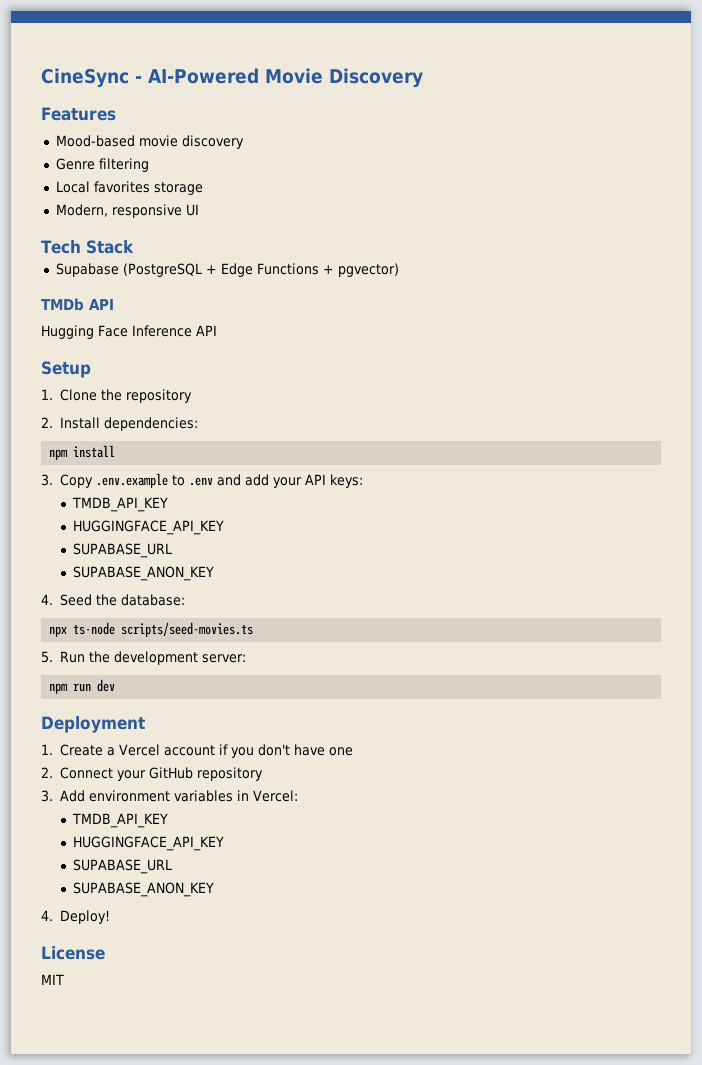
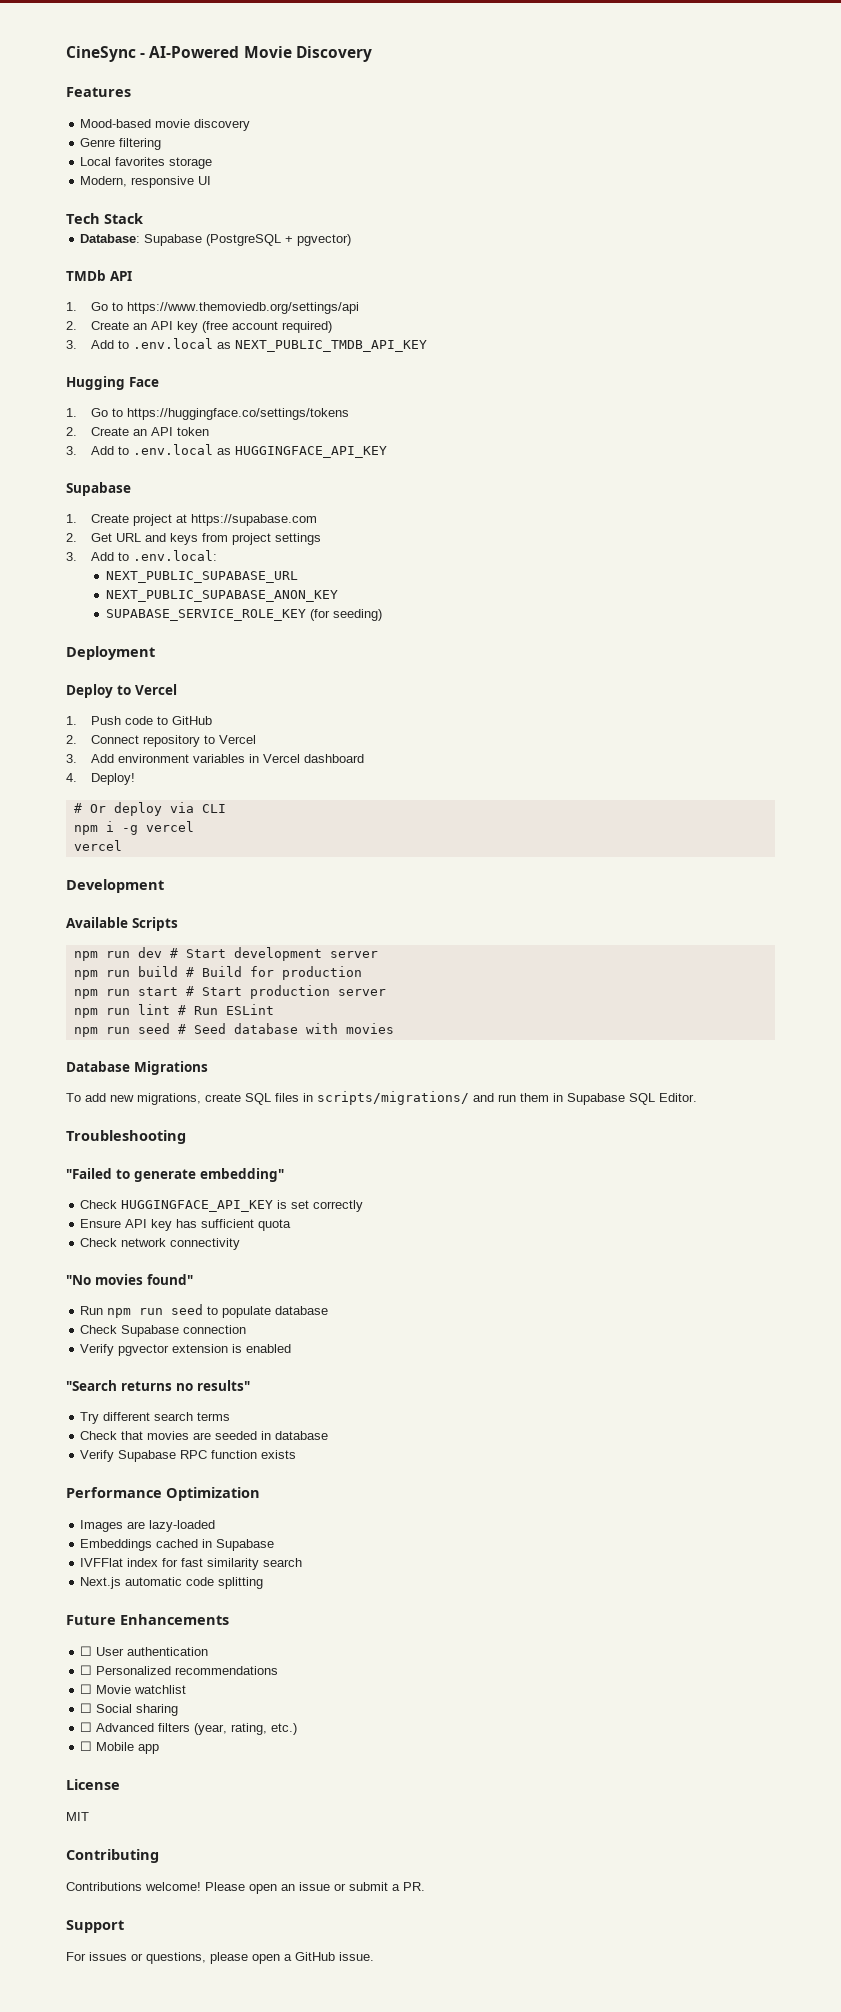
- Supabase (PostgreSQL + Edge Functions + pgvector)
+ Database: Supabase (PostgreSQL + pgvector)
- Hugging Face Inference API
- Setup
- 1. Clone the repository
- 2. Install dependencies:
- npm install
- 3. Copy .env.example to .env and add your API keys:
- TMDB_API_KEY
- HUGGINGFACE_API_KEY
- SUPABASE_URL
- SUPABASE_ANON_KEY
- 4. Seed the database:
- npx ts-node scripts/seed-movies.ts
- 5. Run the development server:
- npm run dev
+ 1. Go to https://www.themoviedb.org/settings/api
+ 2. Create an API key (free account required)
+ 3. Add to .env.local as NEXT_PUBLIC_TMDB_API_KEY
+ Hugging Face
+ 1. Go to https://huggingface.co/settings/tokens
+ 2. Create an API token
+ 3. Add to .env.local as HUGGINGFACE_API_KEY
+ Supabase
+ 1. Create project at https://supabase.com
+ 2. Get URL and keys from project settings
+ 3. Add to .env.local:
+ NEXT_PUBLIC_SUPABASE_URL
+ NEXT_PUBLIC_SUPABASE_ANON_KEY
+ SUPABASE_SERVICE_ROLE_KEY (for seeding)
  Deployment
- 1. Create a Vercel account if you don't have one
+ Deploy to Vercel
+ 1. Push code to GitHub
- 2. Connect your GitHub repository
+ 2. Connect repository to Vercel
- 3. Add environment variables in Vercel:
- TMDB_API_KEY
- HUGGINGFACE_API_KEY
- SUPABASE_URL
- SUPABASE_ANON_KEY
+ 3. Add environment variables in Vercel dashboard
  4. Deploy!
+ # Or deploy via CLI
+ npm i -g vercel
+ vercel
+ Development
+ Available Scripts
+ npm run dev # Start development server
+ npm run build # Build for production
+ npm run start # Start production server
+ npm run lint # Run ESLint
+ npm run seed # Seed database with movies
+ Database Migrations
+ To add new migrations, create SQL files in scripts/migrations/ and run them in Supabase SQL Editor.
+ Troubleshooting
+ "Failed to generate embedding"
+ Check HUGGINGFACE_API_KEY is set correctly
+ Ensure API key has sufficient quota
+ Check network connectivity
+ "No movies found"
+ Run npm run seed to populate database
+ Check Supabase connection
+ Verify pgvector extension is enabled
+ "Search returns no results"
+ Try different search terms
+ Check that movies are seeded in database
+ Verify Supabase RPC function exists
+ Performance Optimization
+ Images are lazy-loaded
+ Embeddings cached in Supabase
+ IVFFlat index for fast similarity search
+ Next.js automatic code splitting
+ Future Enhancements
+ ☐ User authentication
+ ☐ Personalized recommendations
+ ☐ Movie watchlist
+ ☐ Social sharing
+ ☐ Advanced filters (year, rating, etc.)
+ ☐ Mobile app
  License
  MIT
+ Contributing
+ Contributions welcome! Please open an issue or submit a PR.
+ Support
+ For issues or questions, please open a GitHub issue.

